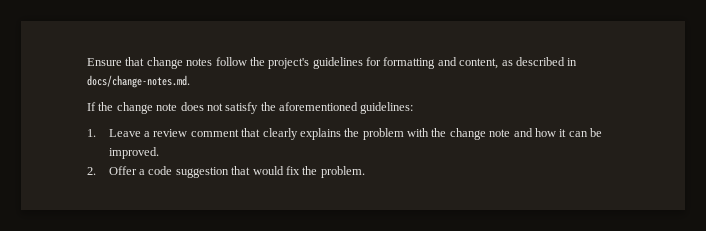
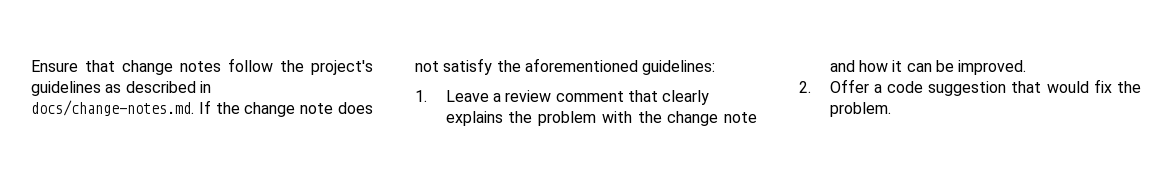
- Ensure that change notes follow the project's guidelines for formatting and content, as described in docs/change-notes.md.
- If the change note does not satisfy the aforementioned guidelines:
+ Ensure that change notes follow the project's guidelines as described in docs/change-notes.md. If the change note does not satisfy the aforementioned guidelines:

